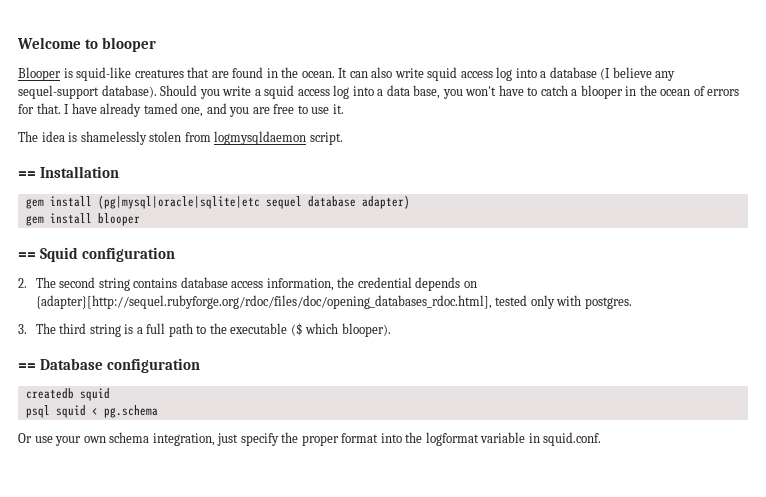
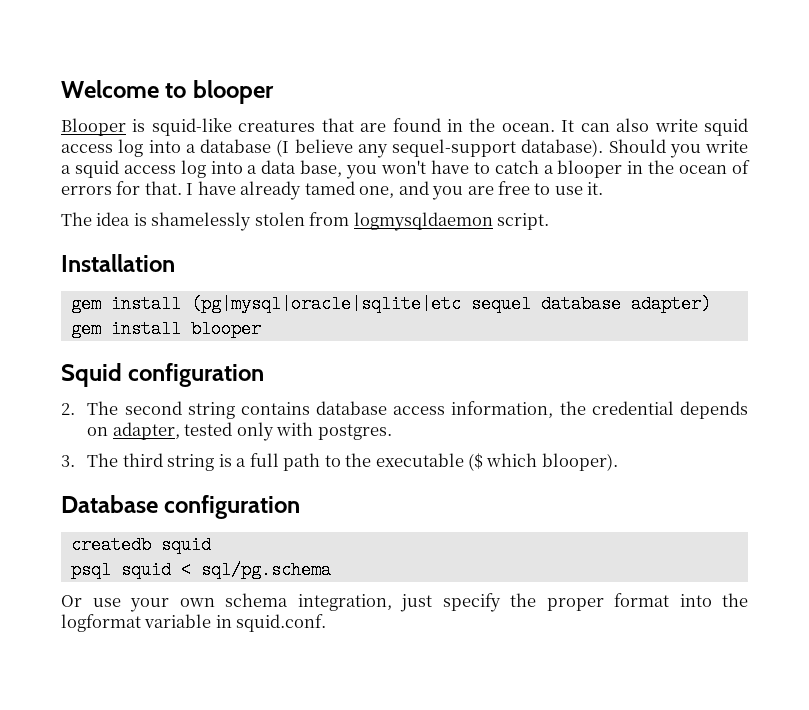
- == Installation
+ Installation
- == Squid configuration
+ Squid configuration
- 2. The second string contains database access information, the credential depends on {adapter}[http://sequel.rubyforge.org/rdoc/files/doc/opening_databases_rdoc.html], tested only with postgres.
+ 2. The second string contains database access information, the credential depends on adapter, tested only with postgres.
- == Database configuration
+ Database configuration
- psql squid < pg.schema
+ psql squid < sql/pg.schema

